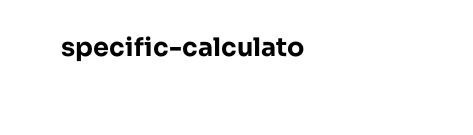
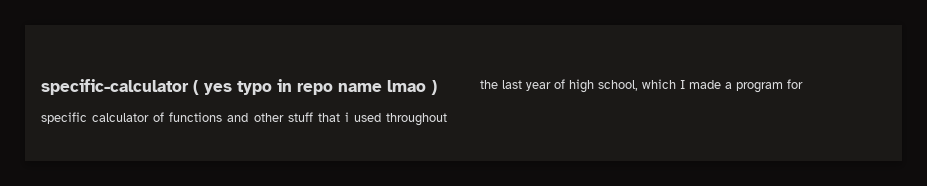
- specific-calculato
+ specific-calculator ( yes typo in repo name lmao )
+ specific calculator of functions and other stuff that i used throughout the last year of high school, which I made a program for

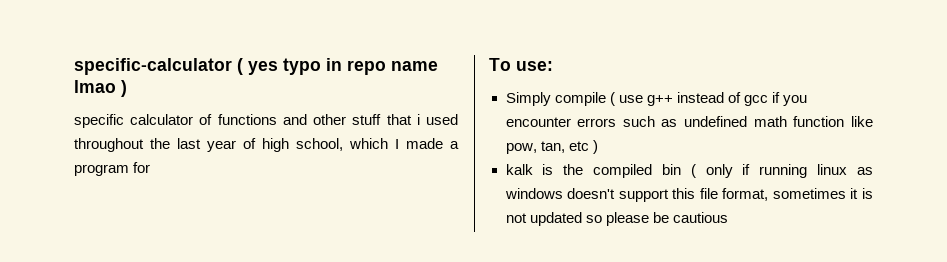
+ To use:
+ Simply compile ( use g++ instead of gcc if you encounter errors such as undefined math function like pow, tan, etc )
+ kalk is the compiled bin ( only if running linux as windows doesn't support this file format, sometimes it is not updated so please be cautious

